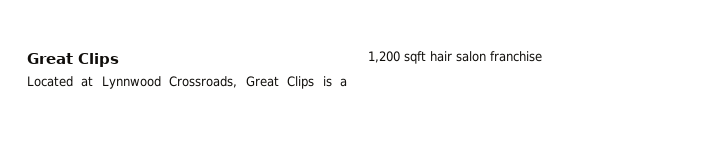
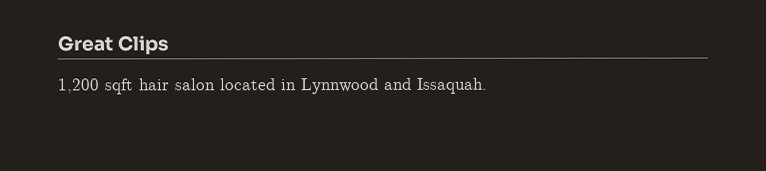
- Located at Lynnwood Crossroads, Great Clips is a 1,200 sqft hair salon franchise
+ 1,200 sqft hair salon located in Lynnwood and Issaquah.

